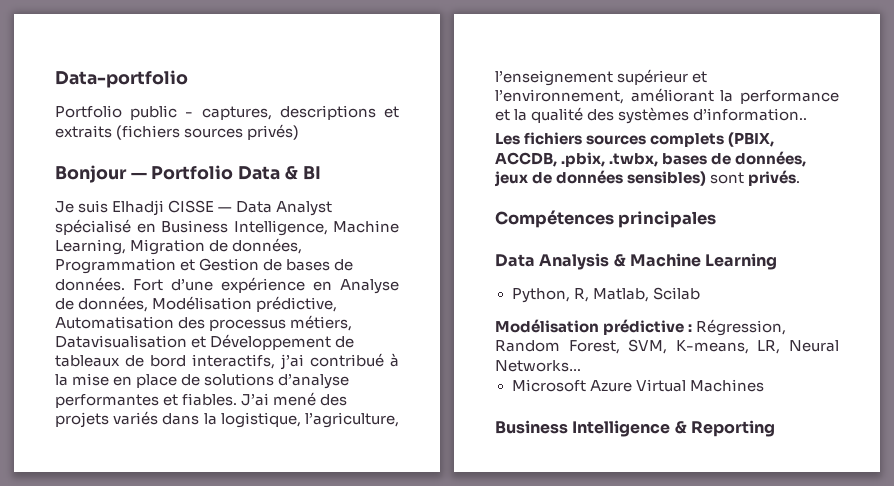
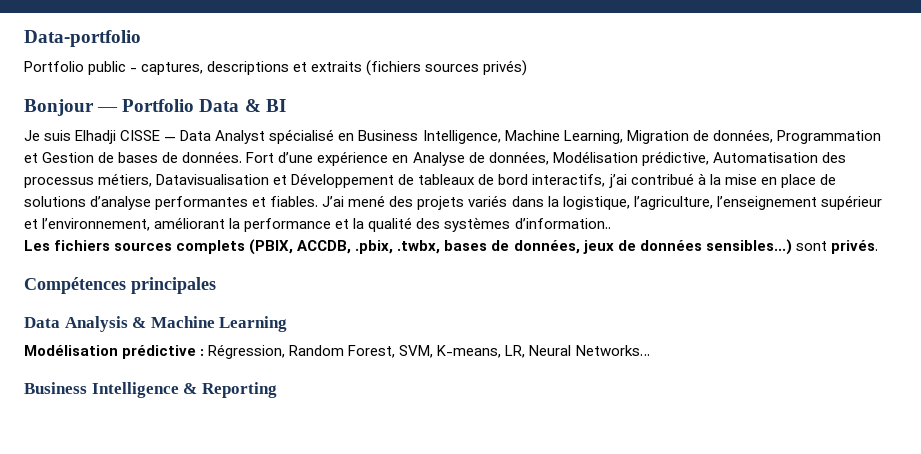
- Les fichiers sources complets (PBIX, ACCDB, .pbix, .twbx, bases de données, jeux de données sensibles) sont privés.
+ Les fichiers sources complets (PBIX, ACCDB, .pbix, .twbx, bases de données, jeux de données sensibles...) sont privés.
- Python, R, Matlab, Scilab
- Microsoft Azure Virtual Machines

